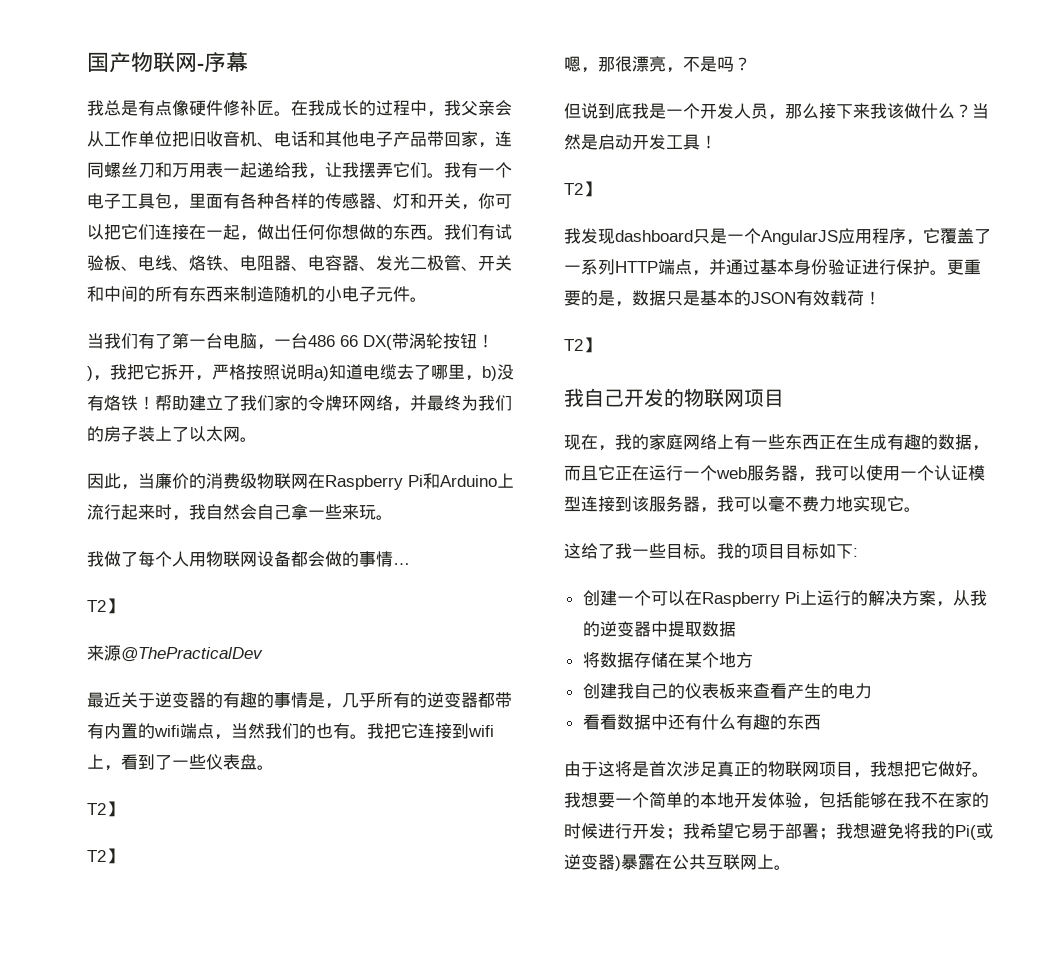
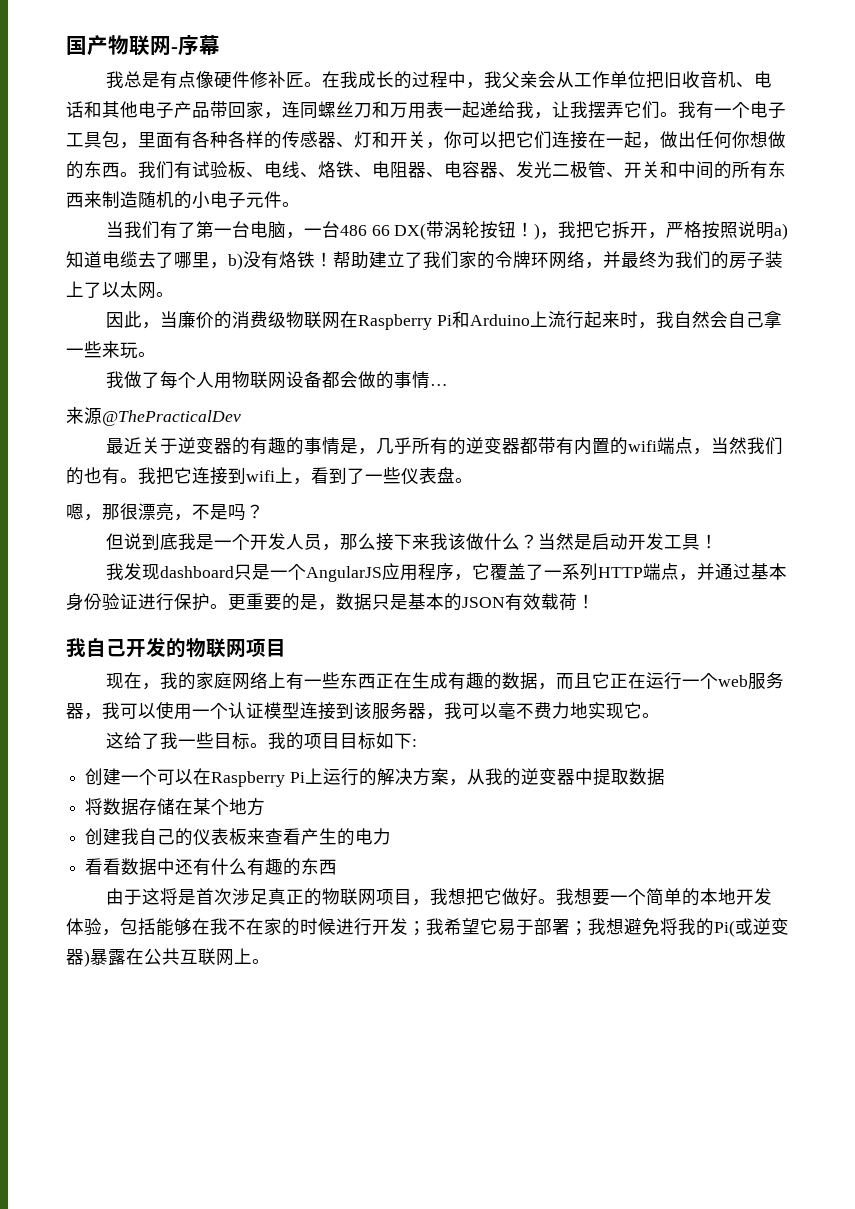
  我做了每个人用物联网设备都会做的事情…
- T2】
  我把它连接到wifi上，看到了一些仪表盘。
- T2】
- T2】
  当然是启动开发工具！
- T2】
  更重要的是，数据只是基本的JSON有效载荷！
- T2】

